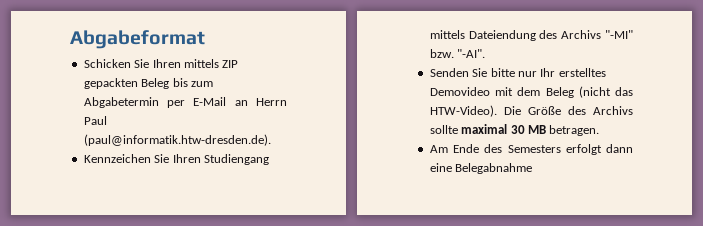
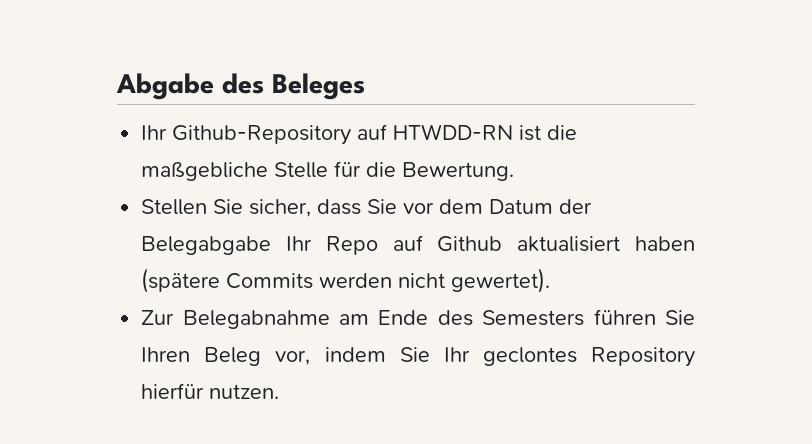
- Abgabeformat
- Schicken Sie Ihren mittels ZIP gepackten Beleg bis zum Abgabetermin per E-Mail an Herrn Paul (paul@informatik.htw-dresden.de).
- Kennzeichen Sie Ihren Studiengang mittels Dateiendung des Archivs "-MI" bzw. "-AI".
- Senden Sie bitte nur Ihr erstelltes Demovideo mit dem Beleg (nicht das HTW-Video). Die Größe des Archivs sollte maximal 30 MB betragen.
- Am Ende des Semesters erfolgt dann eine Belegabnahme
+ Abgabe des Beleges
+ Ihr Github-Repository auf HTWDD-RN ist die maßgebliche Stelle für die Bewertung.
+ Stellen Sie sicher, dass Sie vor dem Datum der Belegabgabe Ihr Repo auf Github aktualisiert haben (spätere Commits werden nicht gewertet).
+ Zur Belegabnahme am Ende des Semesters führen Sie Ihren Beleg vor, indem Sie Ihr geclontes Repository hierfür nutzen.

